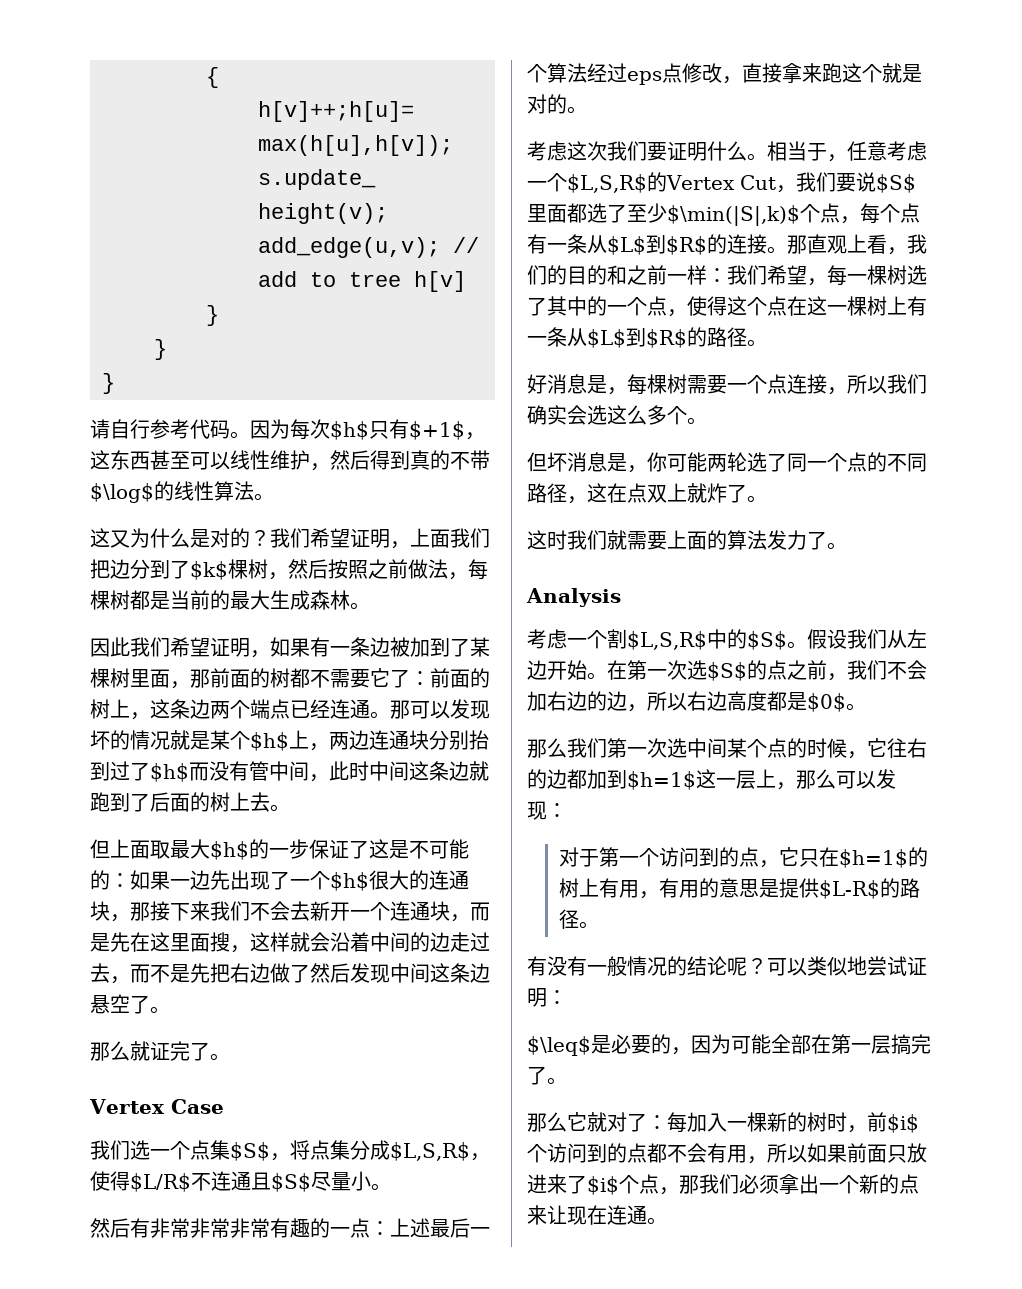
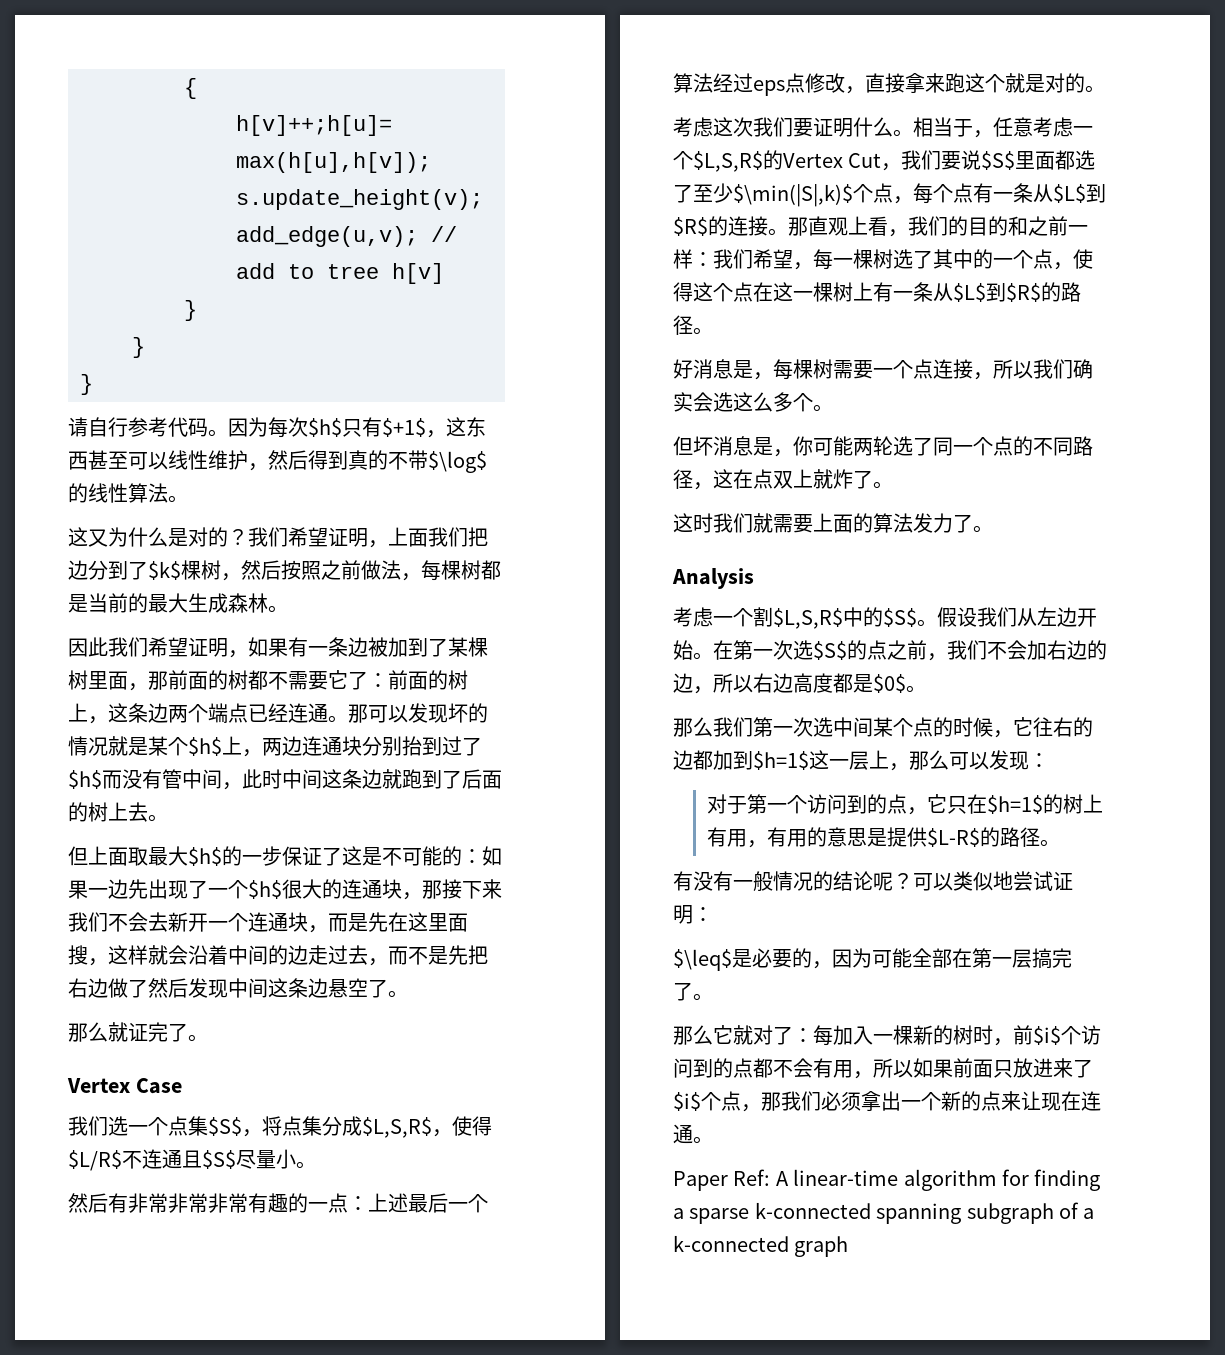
+ Paper Ref: A linear-time algorithm for finding a sparse k-connected spanning subgraph of a k-connected graph

